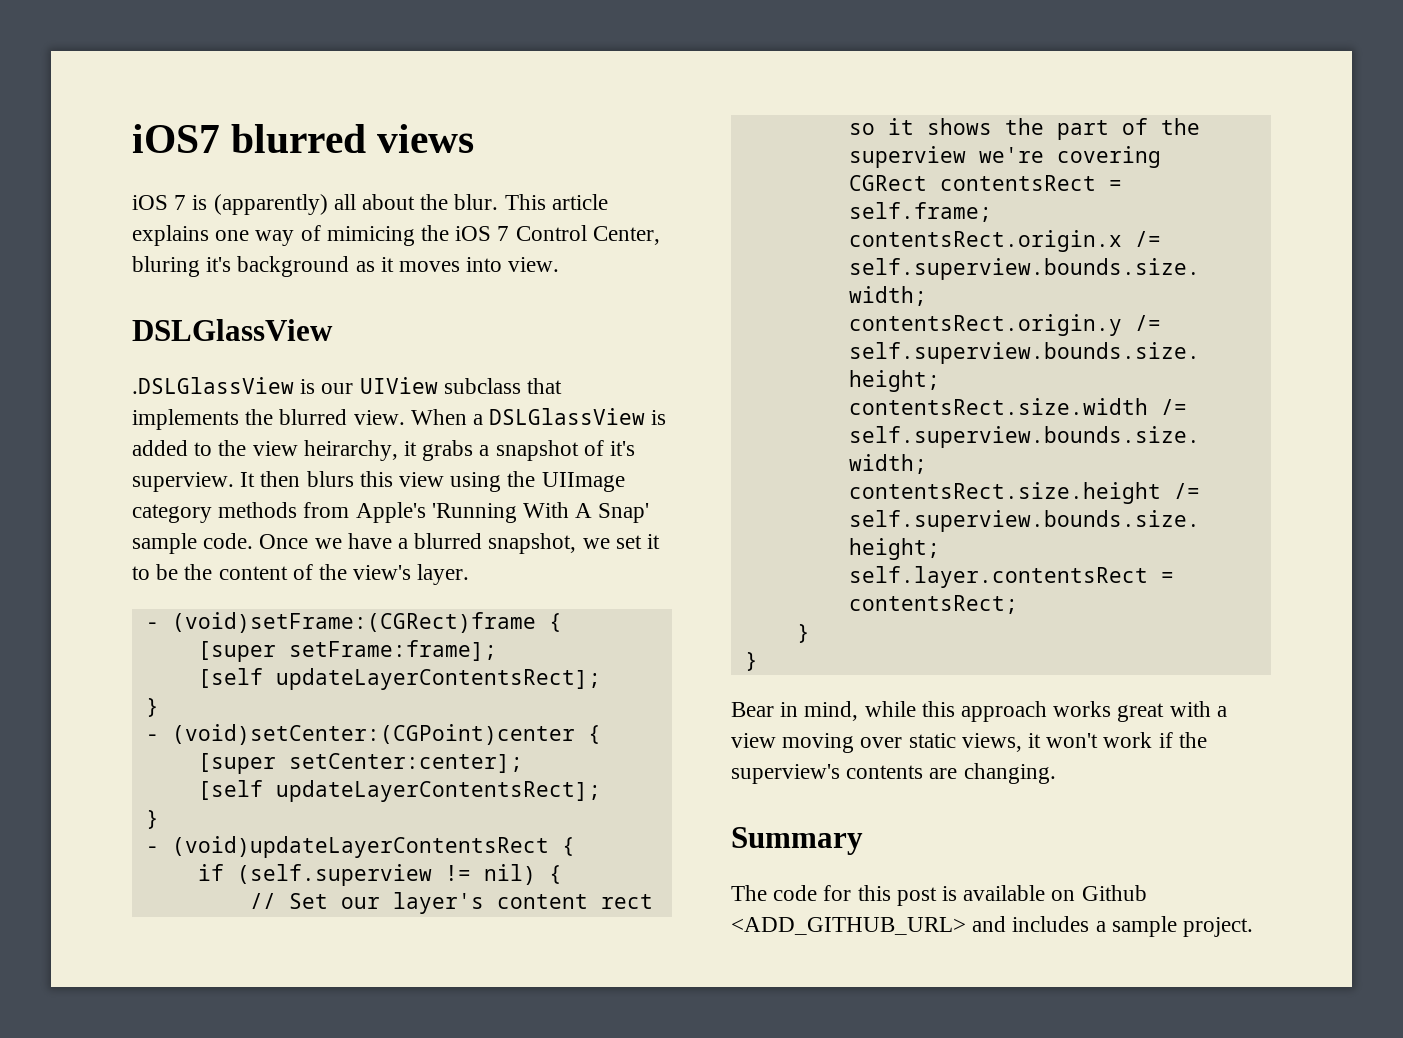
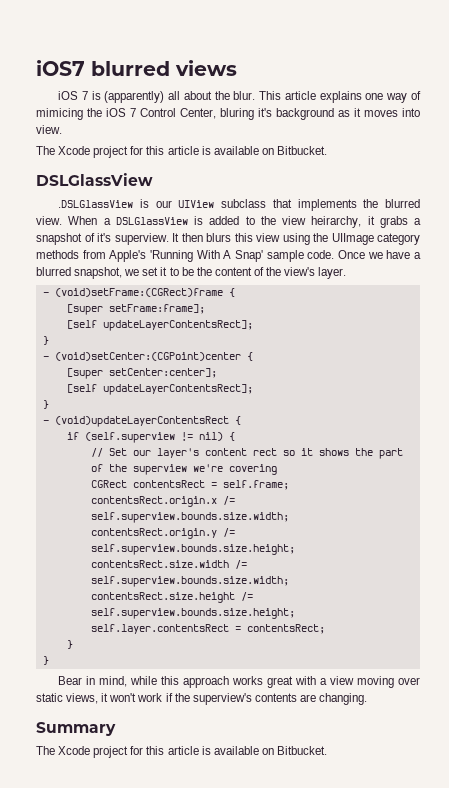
  This article explains one way of mimicing the iOS 7 Control Center, bluring it's background as it moves into view.
+ The Xcode project for this article is available on Bitbucket.
  Summary
- The code for this post is available on Github <ADD_GITHUB_URL> and includes a sample project.
+ The Xcode project for this article is available on Bitbucket.

